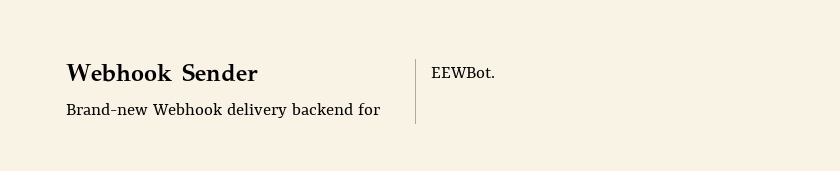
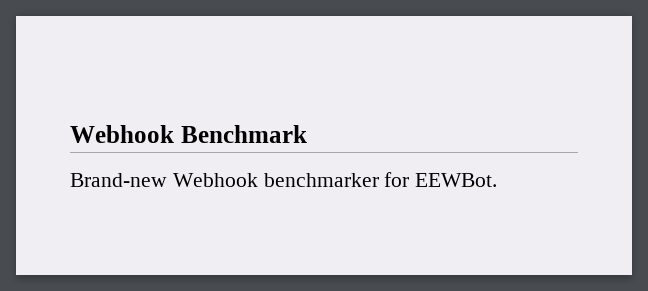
- Webhook Sender
+ Webhook Benchmark
- Brand-new Webhook delivery backend for EEWBot.
+ Brand-new Webhook benchmarker for EEWBot.

